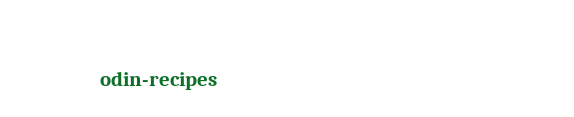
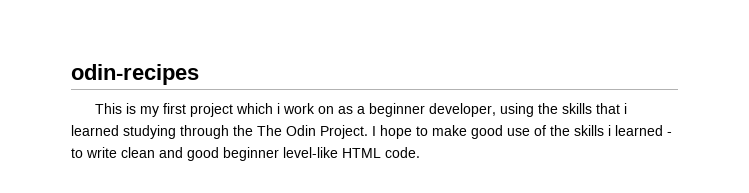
+ This is my first project which i work on as a beginner developer, using the skills that i learned studying through the The Odin Project. I hope to make good use of the skills i learned - to write clean and good beginner level-like HTML code.

